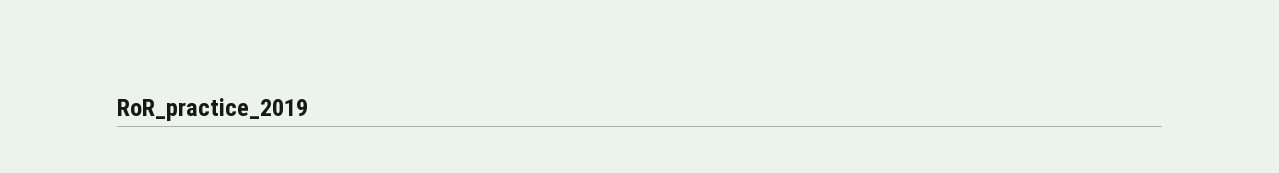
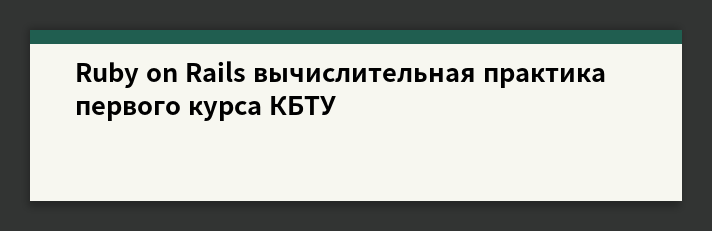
- RoR_practice_2019
+ Ruby on Rails вычислительная практика первого курса КБТУ

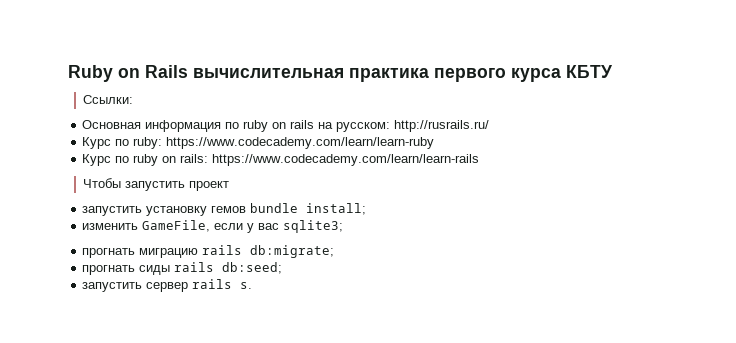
+ Ссылки:
+ Основная информация по ruby on rails на русском: http://rusrails.ru/
+ Курс по ruby: https://www.codecademy.com/learn/learn-ruby
+ Курс по ruby on rails: https://www.codecademy.com/learn/learn-rails
+ Чтобы запустить проект
+ запустить установку гемов bundle install;
+ изменить GameFile, если у вас sqlite3;
+ прогнать миграцию rails db:migrate;
+ прогнать сиды rails db:seed;
+ запустить сервер rails s.

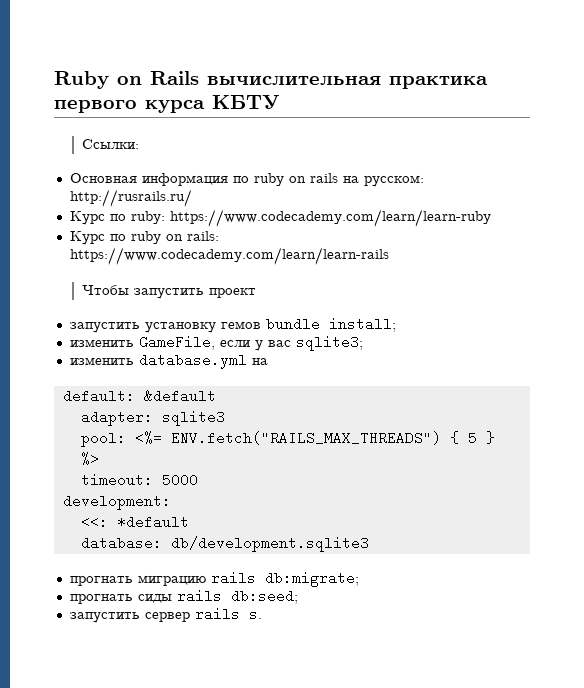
+ изменить database.yml на
+ default: &default
+ adapter: sqlite3
+ pool: <%= ENV.fetch("RAILS_MAX_THREADS") { 5 } %>
+ timeout: 5000
+ development:
+ <<: *default
+ database: db/development.sqlite3

